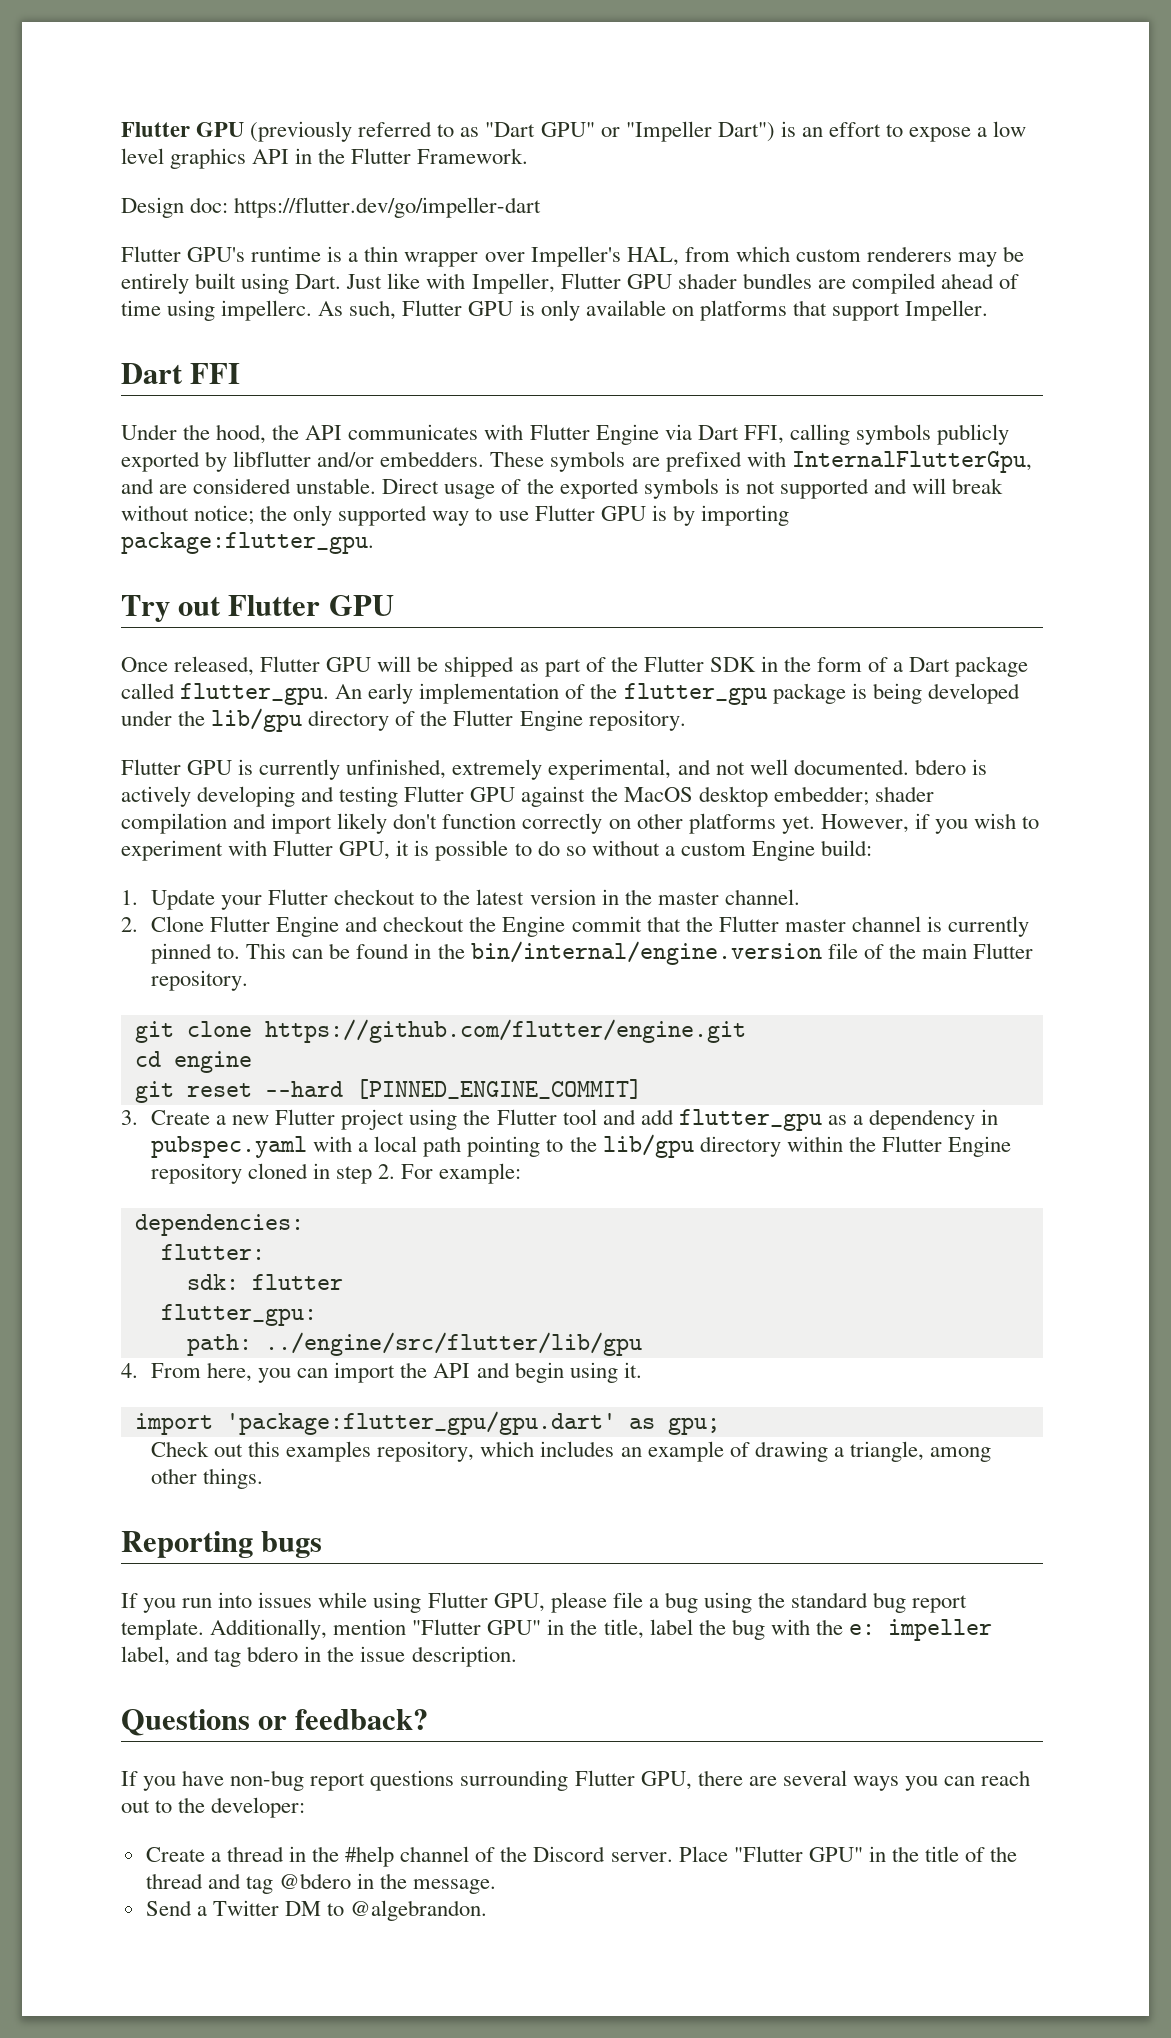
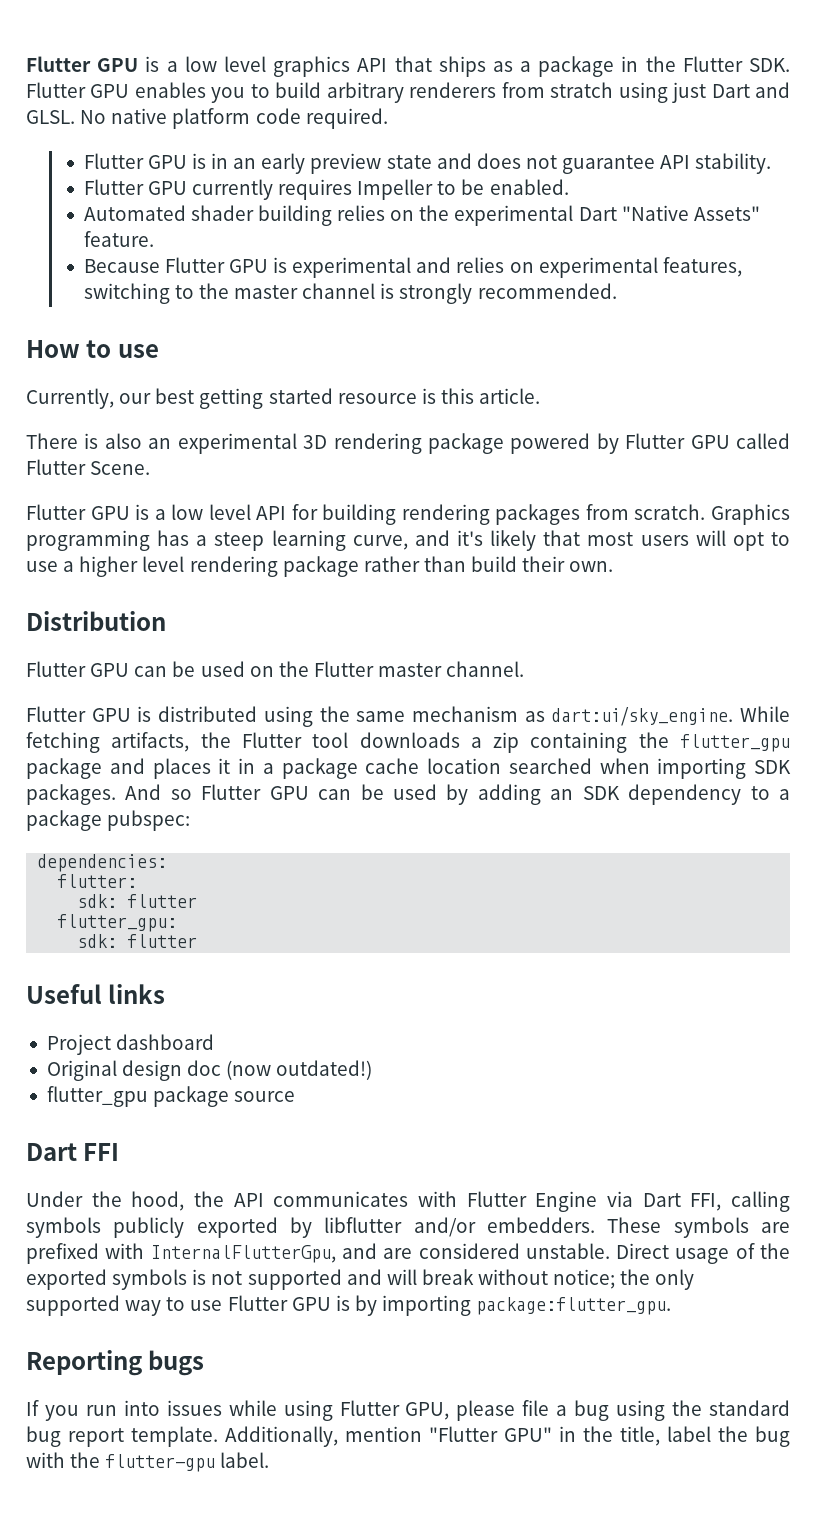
- Flutter GPU (previously referred to as "Dart GPU" or "Impeller Dart") is an effort to expose a low level graphics API in the Flutter Framework.
- Design doc: https://flutter.dev/go/impeller-dart
- Flutter GPU's runtime is a thin wrapper over Impeller's HAL, from which custom renderers may be entirely built using Dart. Just like with Impeller, Flutter GPU shader bundles are compiled ahead of time using impellerc. As such, Flutter GPU is only available on platforms that support Impeller.
+ Flutter GPU is a low level graphics API that ships as a package in the Flutter SDK. Flutter GPU enables you to build arbitrary renderers from stratch using just Dart and GLSL. No native platform code required.
+ Flutter GPU is in an early preview state and does not guarantee API stability.
+ Flutter GPU currently requires Impeller to be enabled.
+ Automated shader building relies on the experimental Dart "Native Assets" feature.
+ Because Flutter GPU is experimental and relies on experimental features, switching to the master channel is strongly recommended.
+ How to use
+ Currently, our best getting started resource is this article.
+ There is also an experimental 3D rendering package powered by Flutter GPU called Flutter Scene.
+ Flutter GPU is a low level API for building rendering packages from scratch. Graphics programming has a steep learning curve, and it's likely that most users will opt to use a higher level rendering package rather than build their own.
+ Distribution
+ Flutter GPU can be used on the Flutter master channel.
+ Flutter GPU is distributed using the same mechanism as dart:ui/sky_engine. While fetching artifacts, the Flutter tool downloads a zip containing the flutter_gpu package and places it in a package cache location searched when importing SDK packages. And so Flutter GPU can be used by adding an SDK dependency to a package pubspec:
+ dependencies:
+ flutter:
+ sdk: flutter
+ flutter_gpu:
+ sdk: flutter
+ Useful links
+ Project dashboard
+ Original design doc (now outdated!)
+ flutter_gpu package source
- Try out Flutter GPU
- Once released, Flutter GPU will be shipped as part of the Flutter SDK in the form of a Dart package called flutter_gpu. An early implementation of the flutter_gpu package is being developed under the lib/gpu directory of the Flutter Engine repository.
- Flutter GPU is currently unfinished, extremely experimental, and not well documented. bdero is actively developing and testing Flutter GPU against the MacOS desktop embedder; shader compilation and import likely don't function correctly on other platforms yet. However, if you wish to experiment with Flutter GPU, it is possible to do so without a custom Engine build:
- 1. Update your Flutter checkout to the latest version in the master channel.
- 2. Clone Flutter Engine and checkout the Engine commit that the Flutter master channel is currently pinned to. This can be found in the bin/internal/engine.version file of the main Flutter repository.
- git clone https://github.com/flutter/engine.git
- cd engine
- git reset --hard [PINNED_ENGINE_COMMIT]
- 3. Create a new Flutter project using the Flutter tool and add flutter_gpu as a dependency in pubspec.yaml with a local path pointing to the lib/gpu directory within the Flutter Engine repository cloned in step 2. For example:
- dependencies:
- flutter:
- sdk: flutter
- flutter_gpu:
- path: ../engine/src/flutter/lib/gpu
- 4. From here, you can import the API and begin using it.
- import 'package:flutter_gpu/gpu.dart' as gpu;
- Check out this examples repository, which includes an example of drawing a triangle, among other things.
- Additionally, mention "Flutter GPU" in the title, label the bug with the e: impeller label, and tag bdero in the issue description.
- Questions or feedback?
- If you have non-bug report questions surrounding Flutter GPU, there are several ways you can reach out to the developer:
- Create a thread in the #help channel of the Discord server. Place "Flutter GPU" in the title of the thread and tag @bdero in the message.
- Send a Twitter DM to @algebrandon.
+ Additionally, mention "Flutter GPU" in the title, label the bug with the flutter-gpu label.

